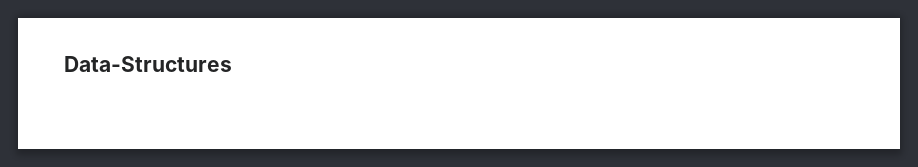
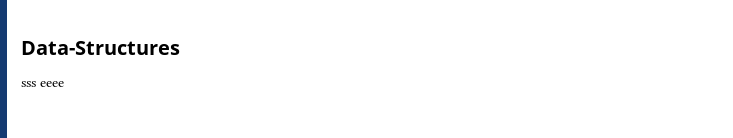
+ sss eeee

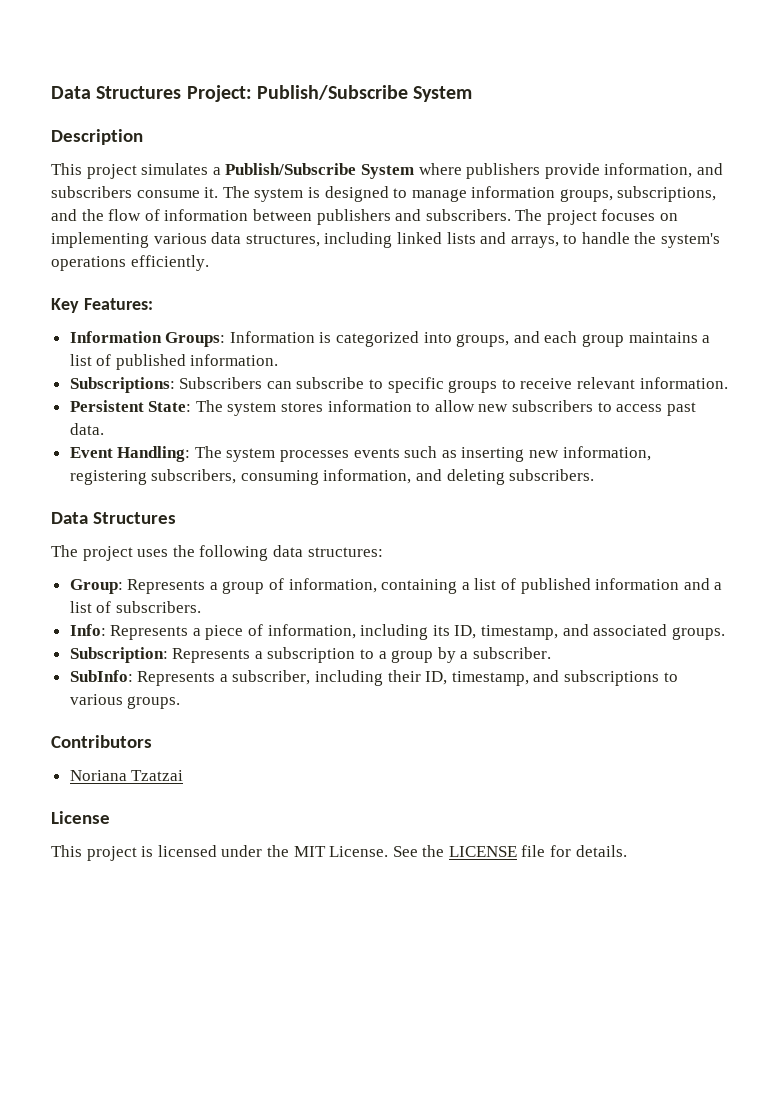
- Data-Structures
- sss eeee
+ Data Structures Project: Publish/Subscribe System
+ Description
+ This project simulates a Publish/Subscribe System where publishers provide information, and subscribers consume it. The system is designed to manage information groups, subscriptions, and the flow of information between publishers and subscribers. The project focuses on implementing various data structures, including linked lists and arrays, to handle the system's operations efficiently.
+ Key Features:
+ Information Groups: Information is categorized into groups, and each group maintains a list of published information.
+ Subscriptions: Subscribers can subscribe to specific groups to receive relevant information.
+ Persistent State: The system stores information to allow new subscribers to access past data.
+ Event Handling: The system processes events such as inserting new information, registering subscribers, consuming information, and deleting subscribers.
+ Data Structures
+ The project uses the following data structures:
+ Group: Represents a group of information, containing a list of published information and a list of subscribers.
+ Info: Represents a piece of information, including its ID, timestamp, and associated groups.
+ Subscription: Represents a subscription to a group by a subscriber.
+ SubInfo: Represents a subscriber, including their ID, timestamp, and subscriptions to various groups.
+ Contributors
+ Noriana Tzatzai
+ License
+ This project is licensed under the MIT License. See the LICENSE file for details.

